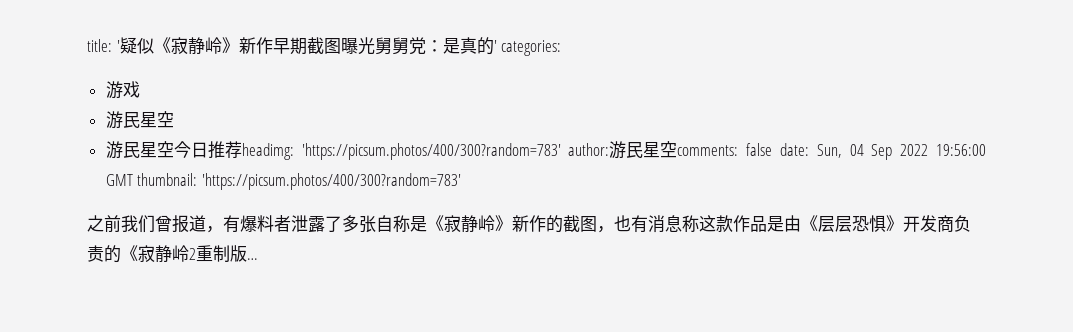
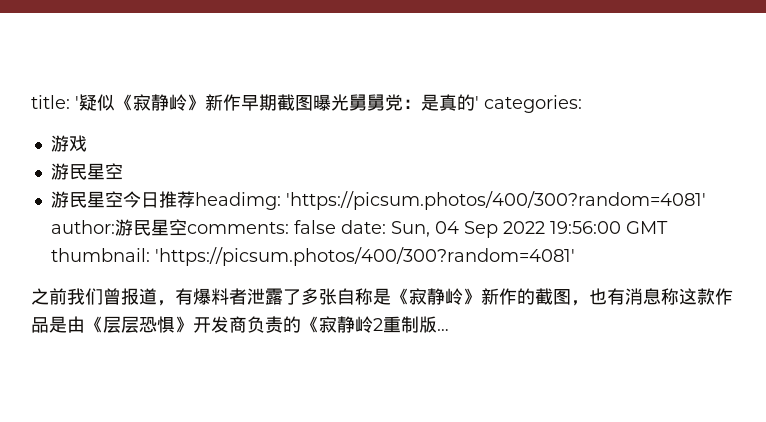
- 游民星空今日推荐headimg: 'https://picsum.photos/400/300?random=783' author:游民星空comments: false date: Sun, 04 Sep 2022 19:56:00 GMT thumbnail: 'https://picsum.photos/400/300?random=783'
+ 游民星空今日推荐headimg: 'https://picsum.photos/400/300?random=4081' author:游民星空comments: false date: Sun, 04 Sep 2022 19:56:00 GMT thumbnail: 'https://picsum.photos/400/300?random=4081'

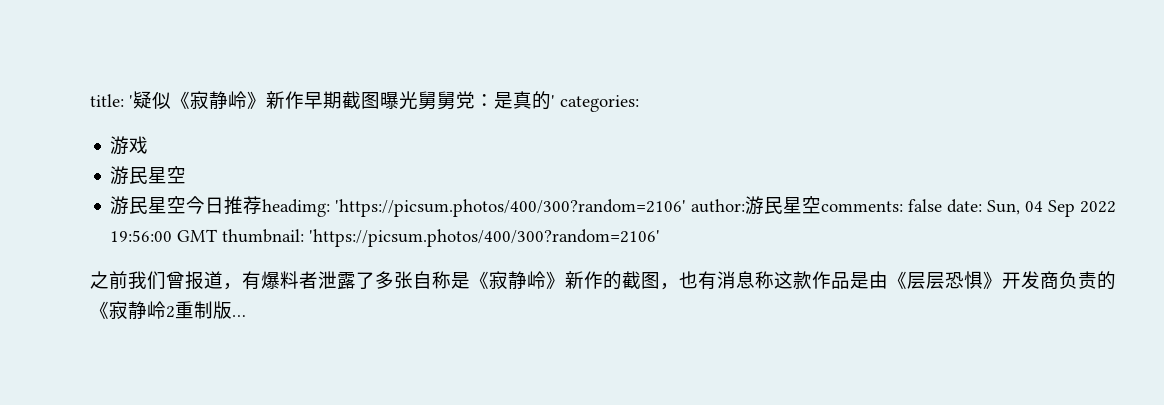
- 游民星空今日推荐headimg: 'https://picsum.photos/400/300?random=4081' author:游民星空comments: false date: Sun, 04 Sep 2022 19:56:00 GMT thumbnail: 'https://picsum.photos/400/300?random=4081'
+ 游民星空今日推荐headimg: 'https://picsum.photos/400/300?random=2106' author:游民星空comments: false date: Sun, 04 Sep 2022 19:56:00 GMT thumbnail: 'https://picsum.photos/400/300?random=2106'

